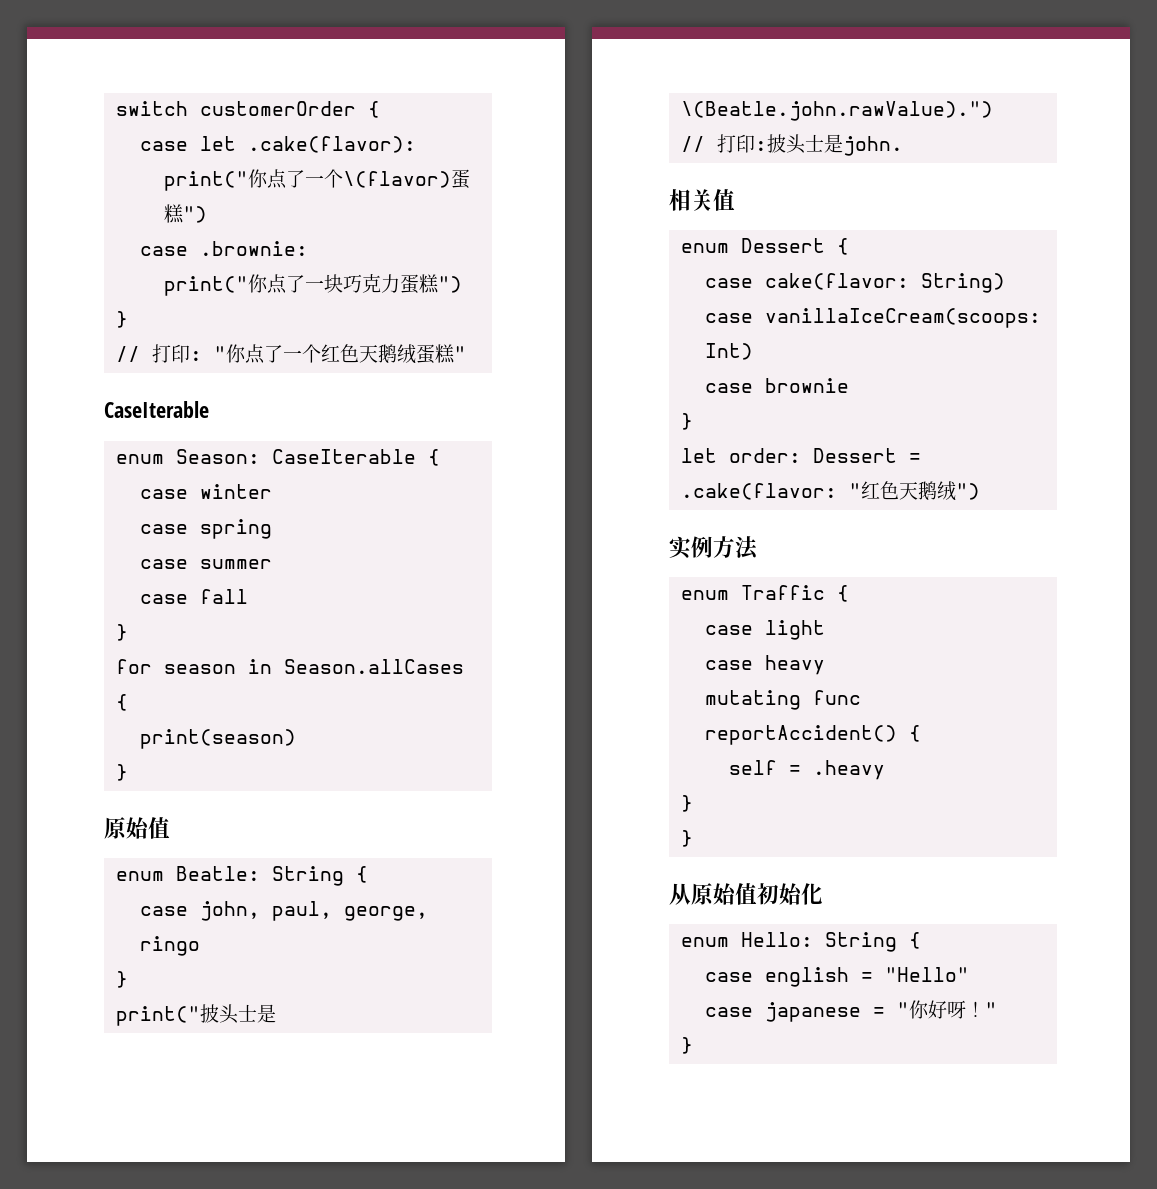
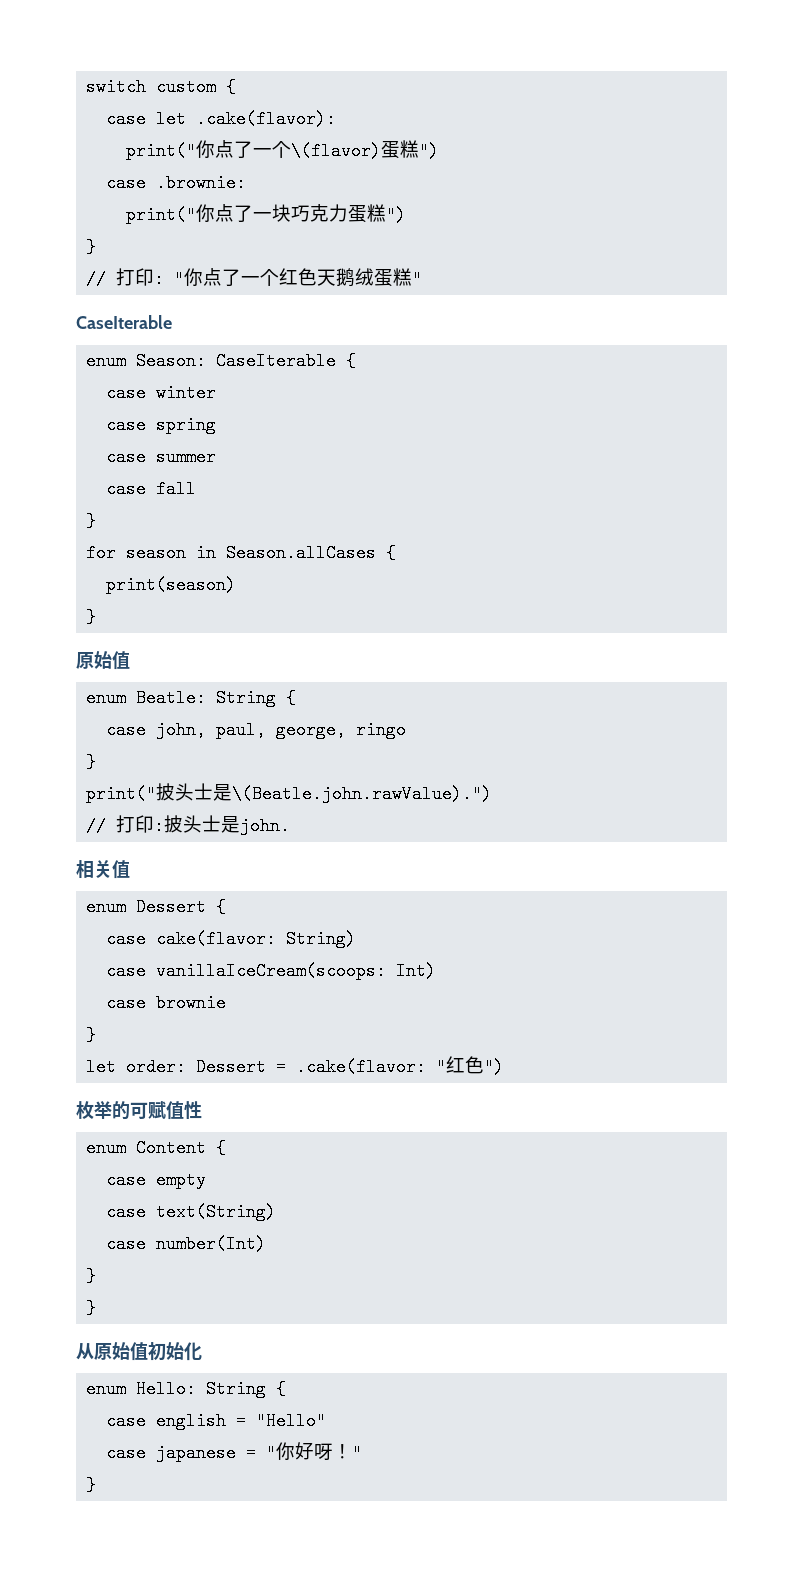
- switch customerOrder {
+ switch custom {
- let order: Dessert = .cake(flavor: "红色天鹅绒")
- 实例方法
- enum Traffic {
- case light
- case heavy
- mutating func reportAccident() {
- self = .heavy
+ let order: Dessert = .cake(flavor: "红色")
+ 枚举的可赋值性
+ enum Content {
+ case empty
+ case text(String)
+ case number(Int)

